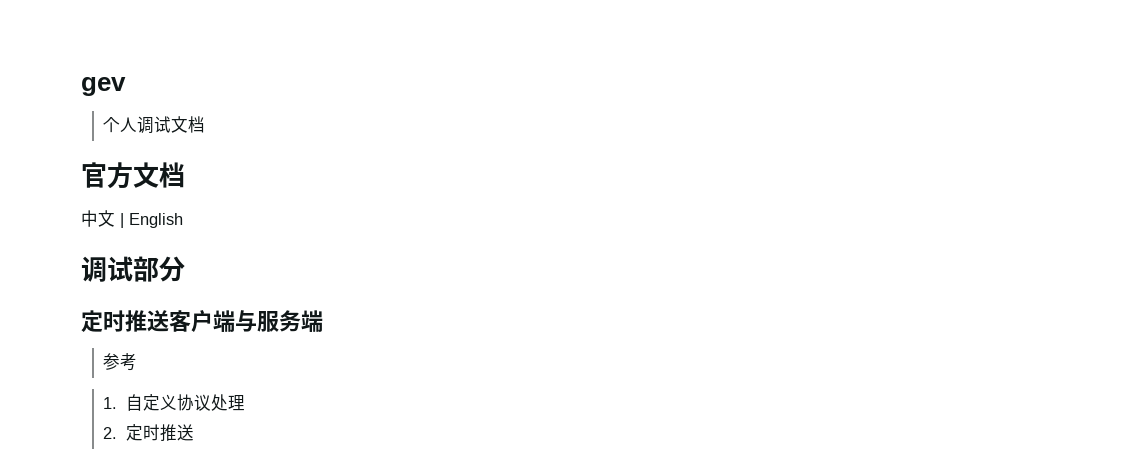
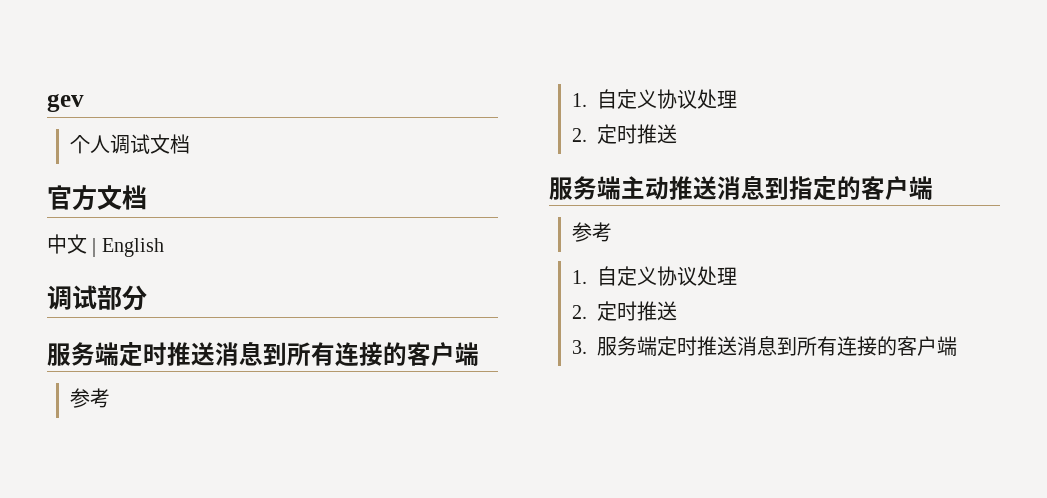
  调试部分
- 定时推送客户端与服务端
+ 服务端定时推送消息到所有连接的客户端
  参考
  1.自定义协议处理
  2.定时推送
+ 服务端主动推送消息到指定的客户端
+ 参考
+ 1.自定义协议处理
+ 2.定时推送
+ 3.服务端定时推送消息到所有连接的客户端

